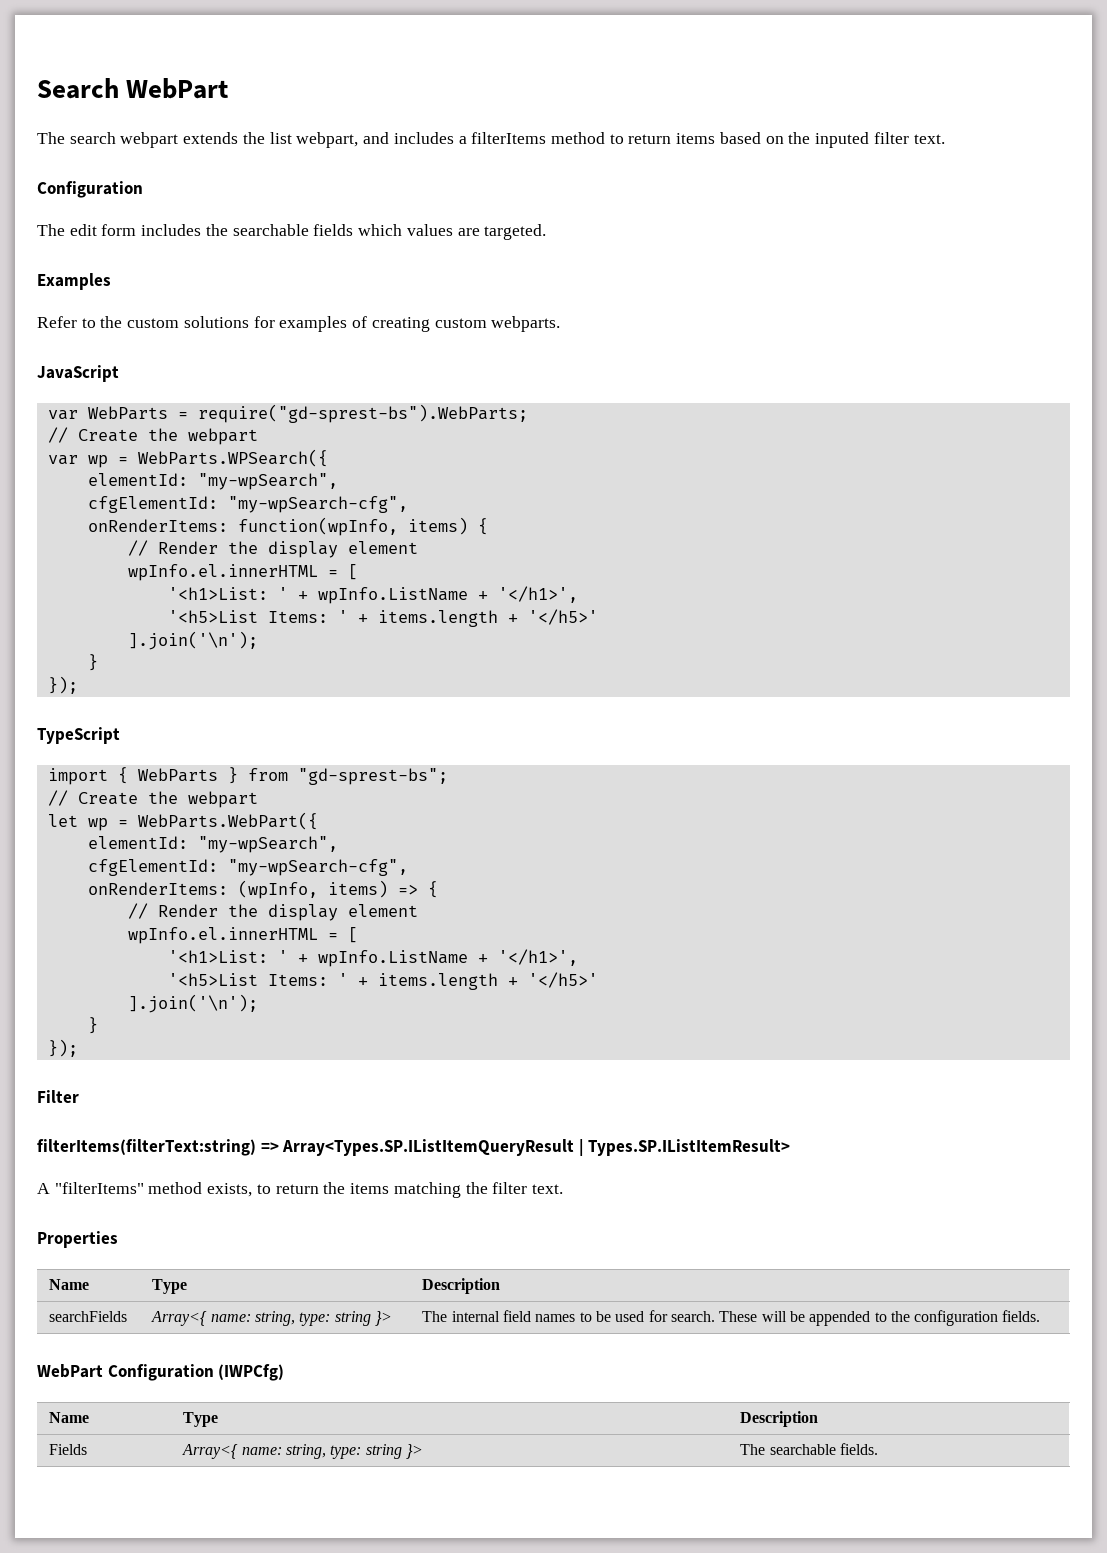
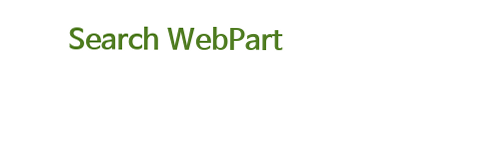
- The search webpart extends the list webpart, and includes a filterItems method to return items based on the inputed filter text.
- Configuration
- The edit form includes the searchable fields which values are targeted.
- Examples
- Refer to the custom solutions for examples of creating custom webparts.
- JavaScript
- var WebParts = require("gd-sprest-bs").WebParts;
- // Create the webpart
- var wp = WebParts.WPSearch({
- elementId: "my-wpSearch",
- cfgElementId: "my-wpSearch-cfg",
- onRenderItems: function(wpInfo, items) {
- // Render the display element
- wpInfo.el.innerHTML = [
- '<h1>List: ' + wpInfo.ListName + '</h1>',
- '<h5>List Items: ' + items.length + '</h5>'
- ].join('\n');
- }
- });
- TypeScript
- import { WebParts } from "gd-sprest-bs";
- // Create the webpart
- let wp = WebParts.WebPart({
- elementId: "my-wpSearch",
- cfgElementId: "my-wpSearch-cfg",
- onRenderItems: (wpInfo, items) => {
- // Render the display element
- wpInfo.el.innerHTML = [
- '<h1>List: ' + wpInfo.ListName + '</h1>',
- '<h5>List Items: ' + items.length + '</h5>'
- ].join('\n');
- }
- });
- Filter
- filterItems(filterText:string) => Array<Types.SP.IListItemQueryResult | Types.SP.IListItemResult>
- A "filterItems" method exists, to return the items matching the filter text.
- Properties
- Name | Type | Description
- searchFields | Array<{ name: string, type: string }> | The internal field names to be used for search. These will be appended to the configuration fields.
- WebPart Configuration (IWPCfg)
- Name | Type | Description
- Fields | Array<{ name: string, type: string }> | The searchable fields.

